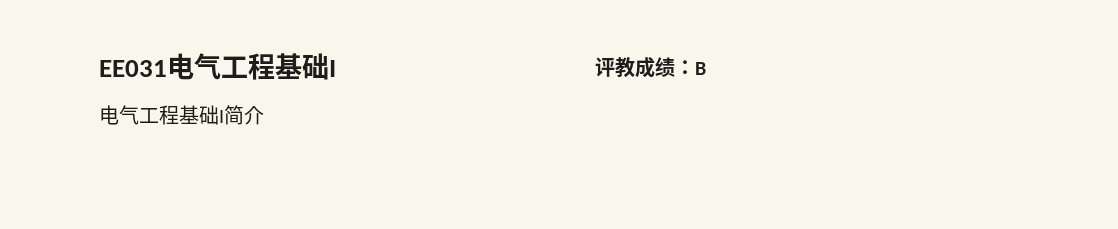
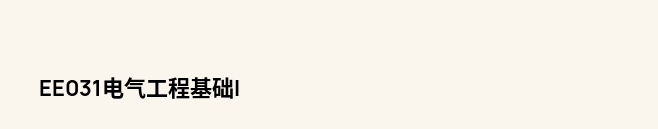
- 电气工程基础I简介
- 评教成绩：B

